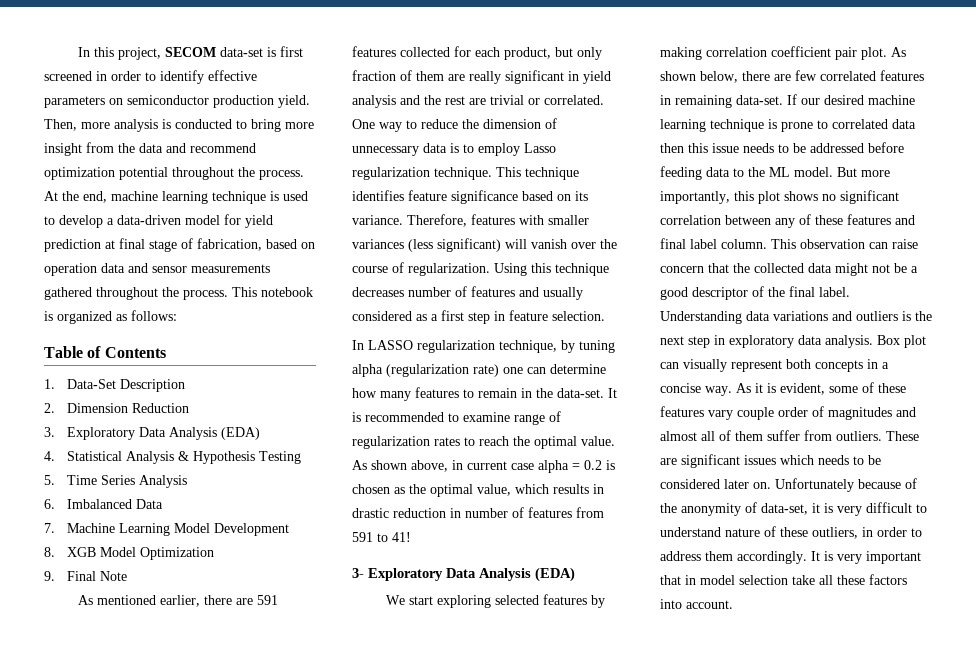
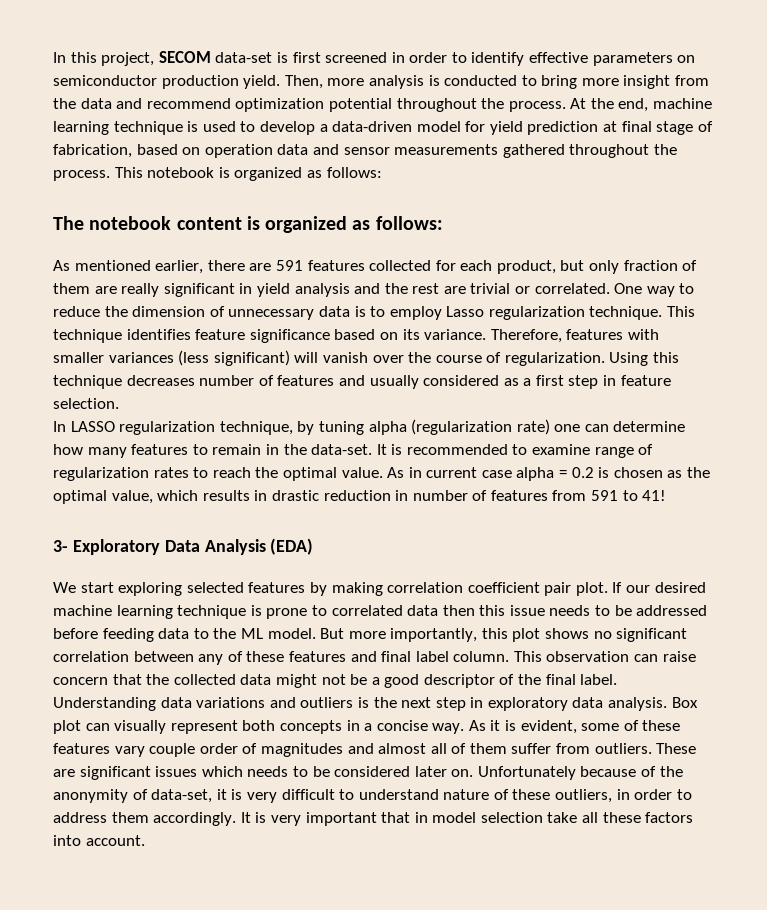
- Table of Contents
- 1. Data-Set Description
- 2. Dimension Reduction
- 3. Exploratory Data Analysis (EDA)
- 4. Statistical Analysis & Hypothesis Testing
- 5. Time Series Analysis
- 6. Imbalanced Data
- 7. Machine Learning Model Development
- 8. XGB Model Optimization
- 9. Final Note
+ The notebook content is organized as follows:
- As shown above, in current case alpha = 0.2 is chosen as the optimal value, which results in drastic reduction in number of features from 591 to 41!
+ As in current case alpha = 0.2 is chosen as the optimal value, which results in drastic reduction in number of features from 591 to 41!
- As shown below, there are few correlated features in remaining data-set.

